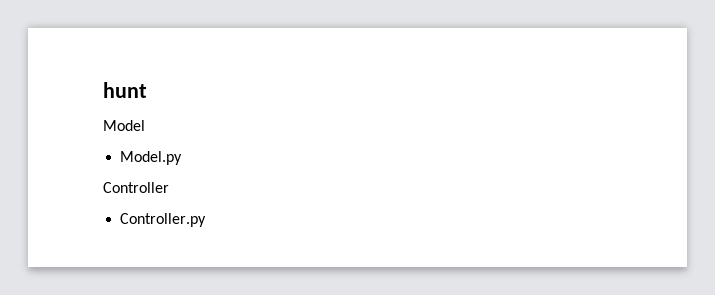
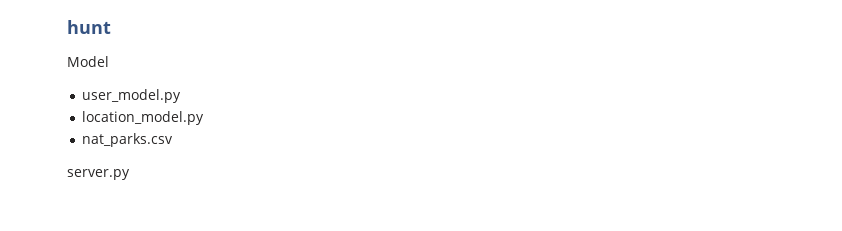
- Model.py
- Controller
- Controller.py
+ user_model.py
+ location_model.py
+ nat_parks.csv
+ server.py

